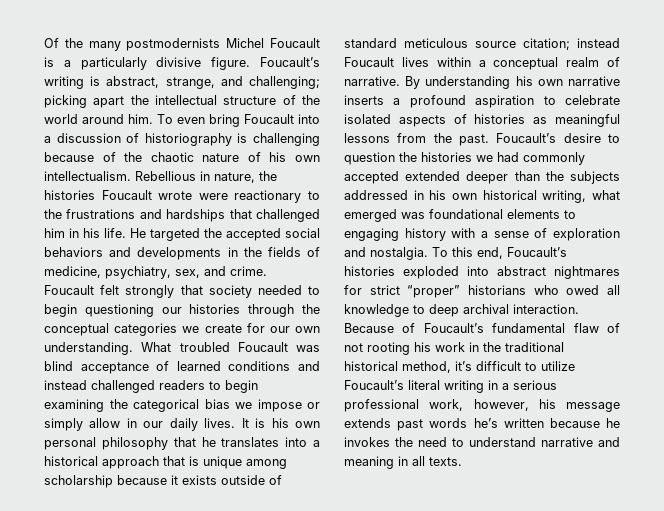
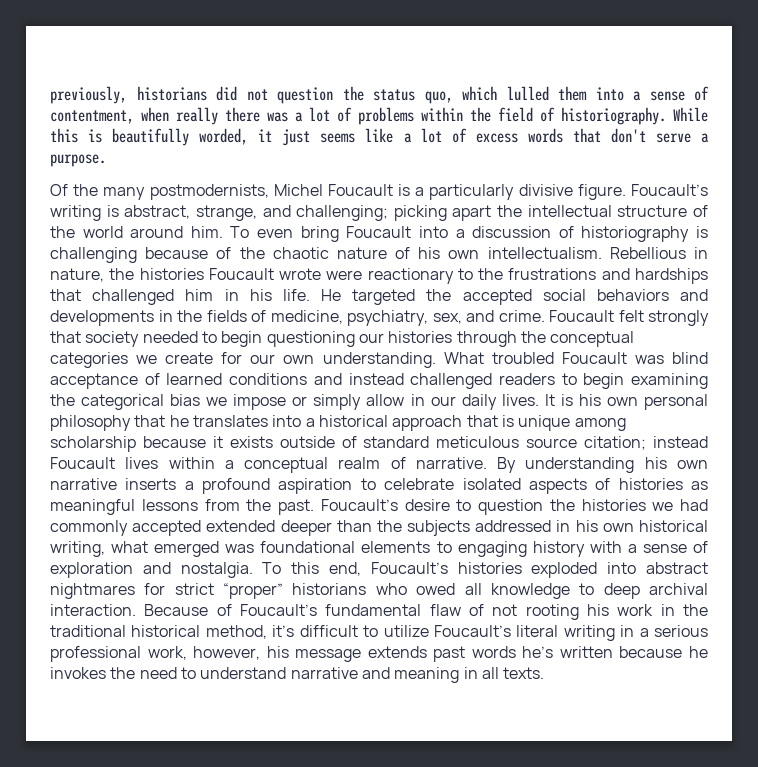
+ previously, historians did not question the status quo, which lulled them into a sense of contentment, when really there was a lot of problems within the field of historiography. While this is beautifully worded, it just seems like a lot of excess words that don't serve a purpose.
- Of the many postmodernists Michel Foucault is a particularly divisive figure.
+ Of the many postmodernists, Michel Foucault is a particularly divisive figure.

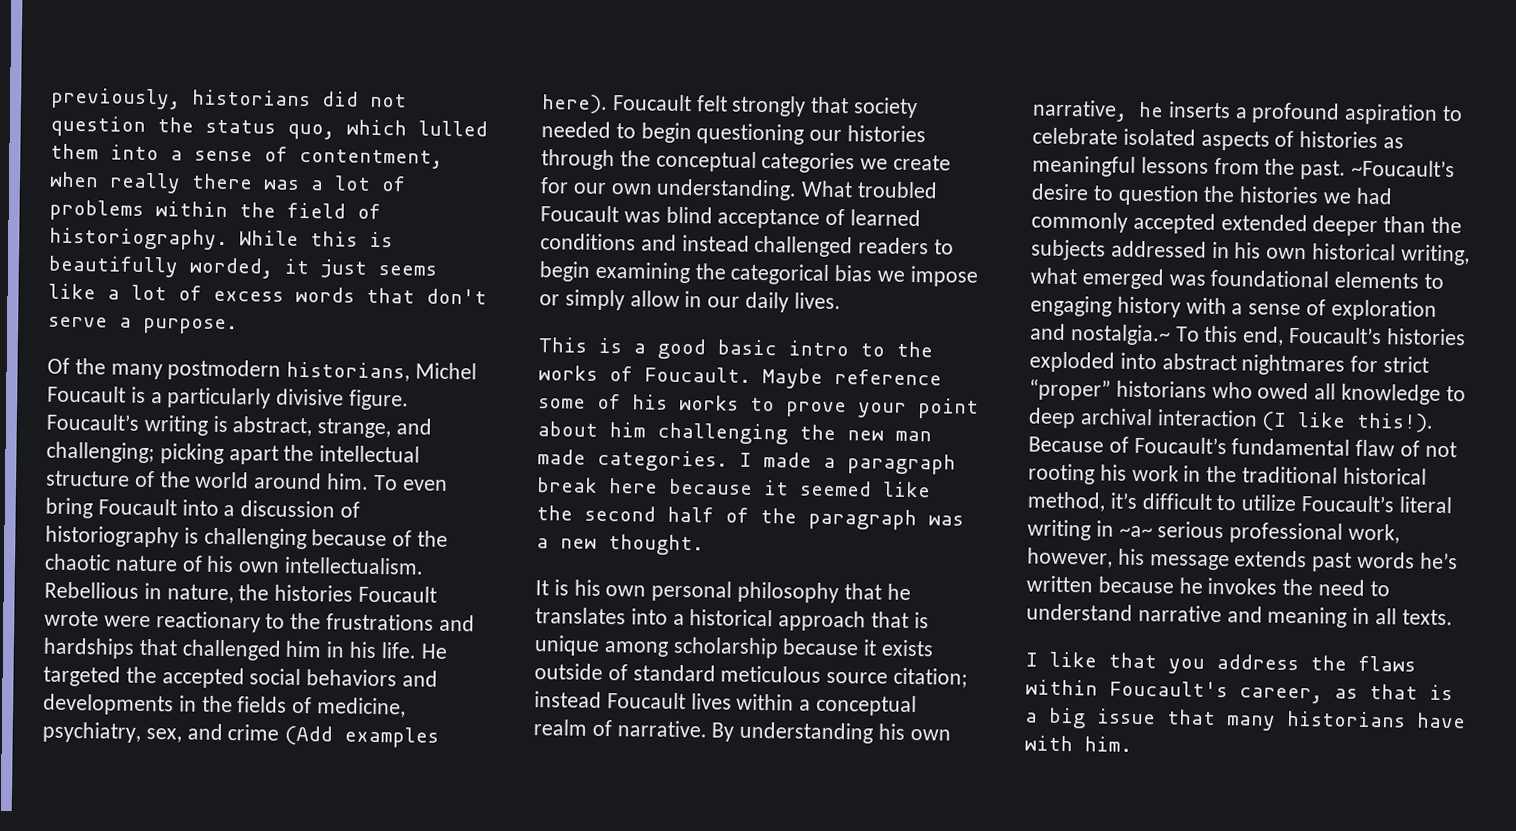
- Of the many postmodernists, Michel Foucault is a particularly divisive figure.
+ Of the many postmodern historians, Michel Foucault is a particularly divisive figure.
- He targeted the accepted social behaviors and developments in the fields of medicine, psychiatry, sex, and crime.
+ He targeted the accepted social behaviors and developments in the fields of medicine, psychiatry, sex, and crime (Add examples here).
- What troubled Foucault was blind acceptance of learned conditions and instead challenged readers to begin examining the categorical bias we impose or simply allow in our daily lives. It is his own personal philosophy that he translates into a historical approach that is unique among scholarship because it exists outside of standard meticulous source citation;
+ What troubled Foucault was blind acceptance of learned conditions and instead challenged readers to begin examining the categorical bias we impose or simply allow in our daily lives.
+ This is a good basic intro to the works of Foucault. Maybe reference some of his works to prove your point about him challenging the new man made categories. I made a paragraph break here because it seemed like the second half of the paragraph was a new thought.
+ It is his own personal philosophy that he translates into a historical approach that is unique among scholarship because it exists outside of standard meticulous source citation;
- By understanding his own narrative inserts a profound aspiration to celebrate isolated aspects of histories as meaningful lessons from the past.
+ By understanding his own narrative, he inserts a profound aspiration to celebrate isolated aspects of histories as meaningful lessons from the past.
- Foucault’s desire to question the histories we had commonly accepted extended deeper than the subjects addressed in his own historical writing, what emerged was foundational elements to engaging history with a sense of exploration and nostalgia. To this end, Foucault’s histories exploded into abstract nightmares for strict “proper” historians who owed all knowledge to deep archival interaction.
+ ~Foucault’s desire to question the histories we had commonly accepted extended deeper than the subjects addressed in his own historical writing, what emerged was foundational elements to engaging history with a sense of exploration and nostalgia.~ To this end, Foucault’s histories exploded into abstract nightmares for strict “proper” historians who owed all knowledge to deep archival interaction (I like this!).
- Because of Foucault’s fundamental flaw of not rooting his work in the traditional historical method, it’s difficult to utilize Foucault’s literal writing in a serious professional work, however, his message extends past words he’s written because he invokes the need to understand narrative and meaning in all texts.
+ Because of Foucault’s fundamental flaw of not rooting his work in the traditional historical method, it’s difficult to utilize Foucault’s literal writing in ~a~ serious professional work, however, his message extends past words he’s written because he invokes the need to understand narrative and meaning in all texts.
+ I like that you address the flaws within Foucault's career, as that is a big issue that many historians have with him.

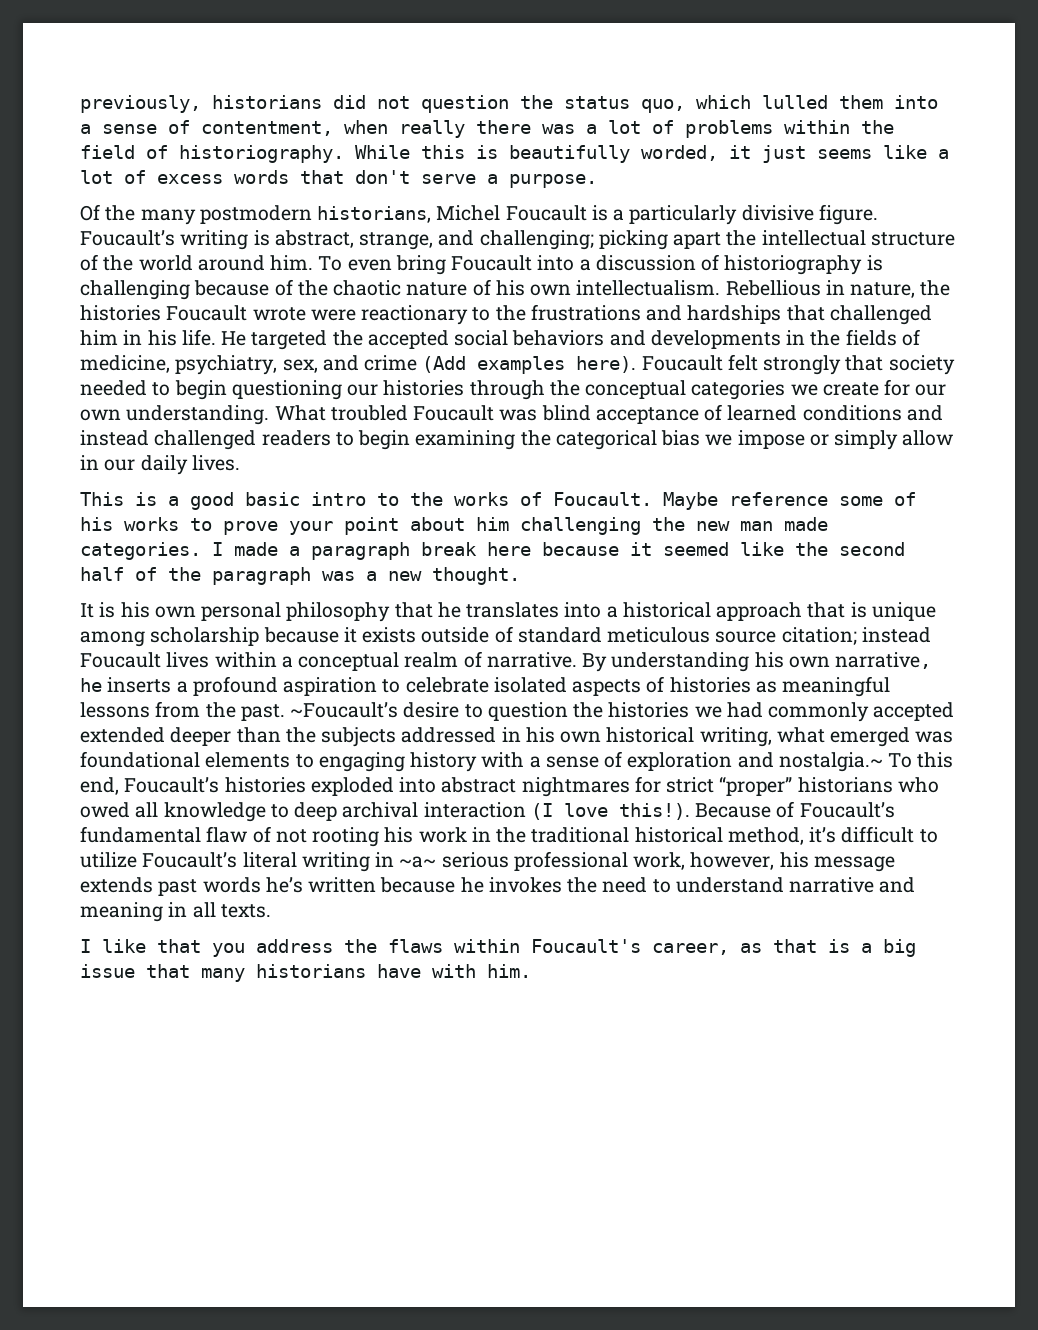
- ~Foucault’s desire to question the histories we had commonly accepted extended deeper than the subjects addressed in his own historical writing, what emerged was foundational elements to engaging history with a sense of exploration and nostalgia.~ To this end, Foucault’s histories exploded into abstract nightmares for strict “proper” historians who owed all knowledge to deep archival interaction (I like this!).
+ ~Foucault’s desire to question the histories we had commonly accepted extended deeper than the subjects addressed in his own historical writing, what emerged was foundational elements to engaging history with a sense of exploration and nostalgia.~ To this end, Foucault’s histories exploded into abstract nightmares for strict “proper” historians who owed all knowledge to deep archival interaction (I love this!).

